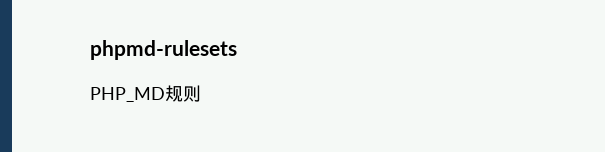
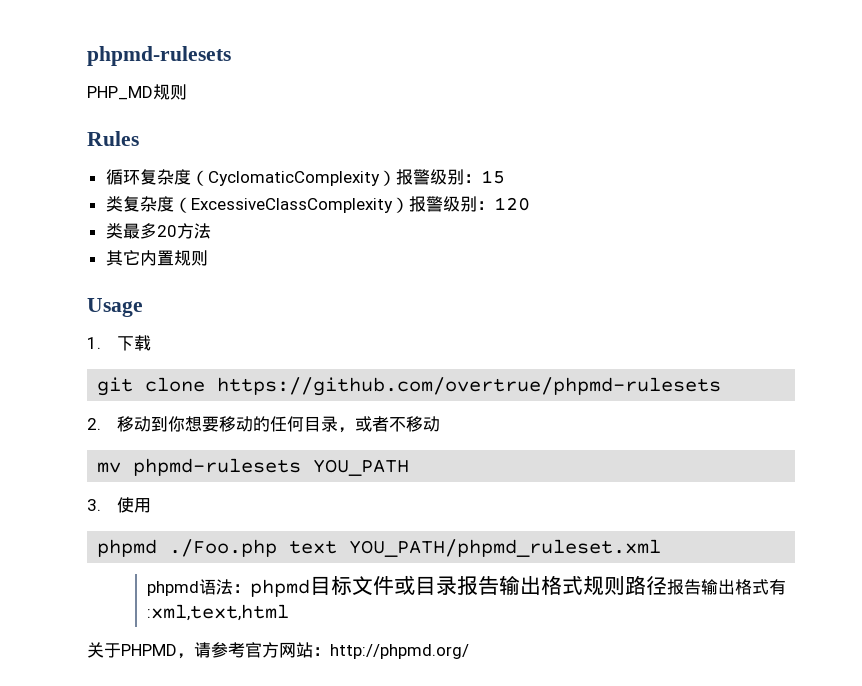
+ Rules
+ 循环复杂度（CyclomaticComplexity）报警级别：15
+ 类复杂度（ExcessiveClassComplexity）报警级别：120
+ 类最多20方法
+ 其它内置规则
+ Usage
+ 1.下载
+ git clone https://github.com/overtrue/phpmd-rulesets
+ 2.移动到你想要移动的任何目录，或者不移动
+ mv phpmd-rulesets YOU_PATH
+ 3.使用
+ phpmd ./Foo.php text YOU_PATH/phpmd_ruleset.xml
+ phpmd语法：phpmd目标文件或目录报告输出格式规则路径报告输出格式有:xml,text,html
+ 关于PHPMD，请参考官方网站：http://phpmd.org/

